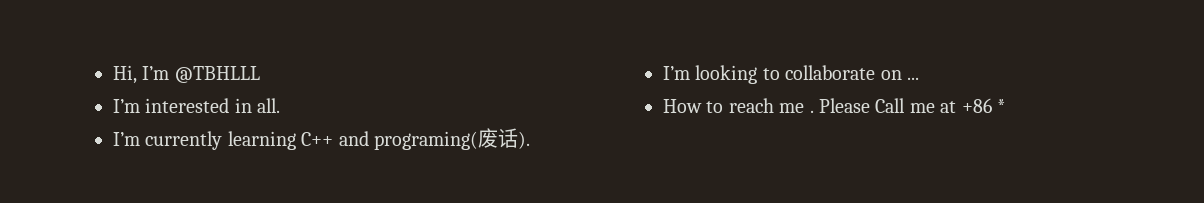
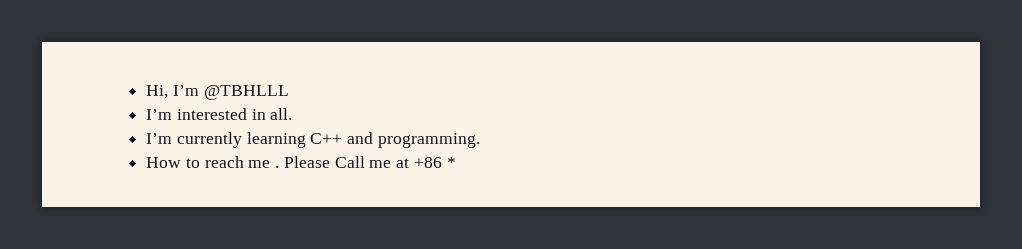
- I’m currently learning C++ and programing(废话).
- I’m looking to collaborate on ...
+ I’m currently learning C++ and programming.

